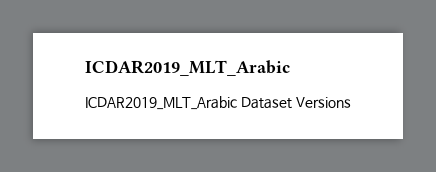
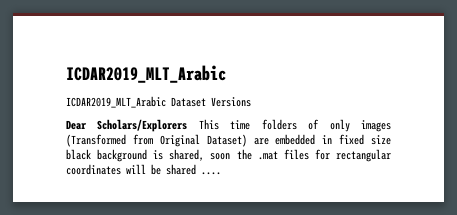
+ Dear Scholars/Explorers This time folders of only images (Transformed from Original Dataset) are embedded in fixed size black background is shared, soon the .mat files for rectangular coordinates will be shared ....

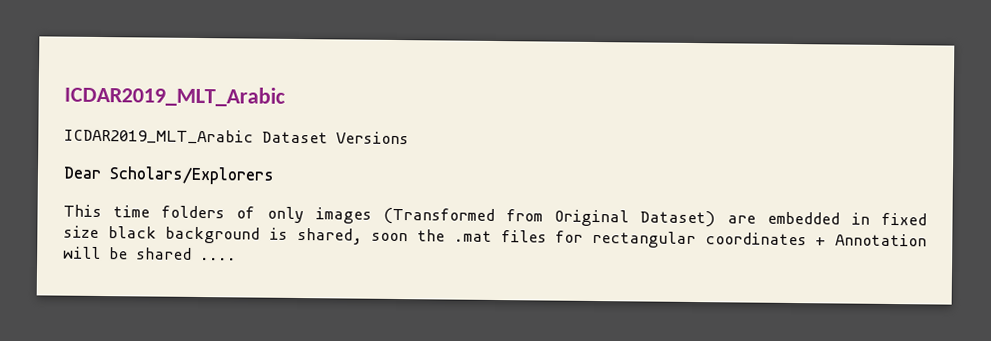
- Dear Scholars/Explorers This time folders of only images (Transformed from Original Dataset) are embedded in fixed size black background is shared, soon the .mat files for rectangular coordinates will be shared ....
+ Dear Scholars/Explorers
+ This time folders of only images (Transformed from Original Dataset) are embedded in fixed size black background is shared, soon the .mat files for rectangular coordinates + Annotation will be shared ....

